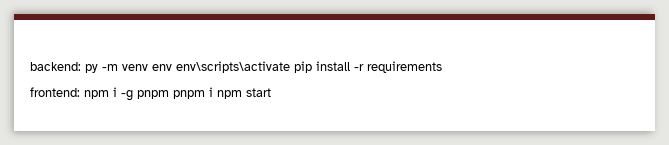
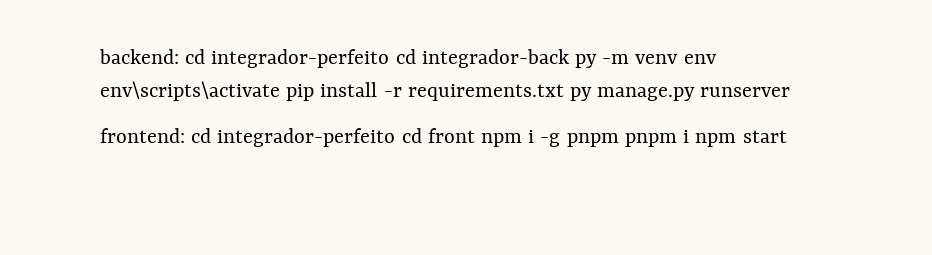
- backend: py -m venv env env\scripts\activate pip install -r requirements
- frontend: npm i -g pnpm pnpm i npm start
+ backend: cd integrador-perfeito cd integrador-back py -m venv env env\scripts\activate pip install -r requirements.txt py manage.py runserver
+ frontend: cd integrador-perfeito cd front npm i -g pnpm pnpm i npm start

